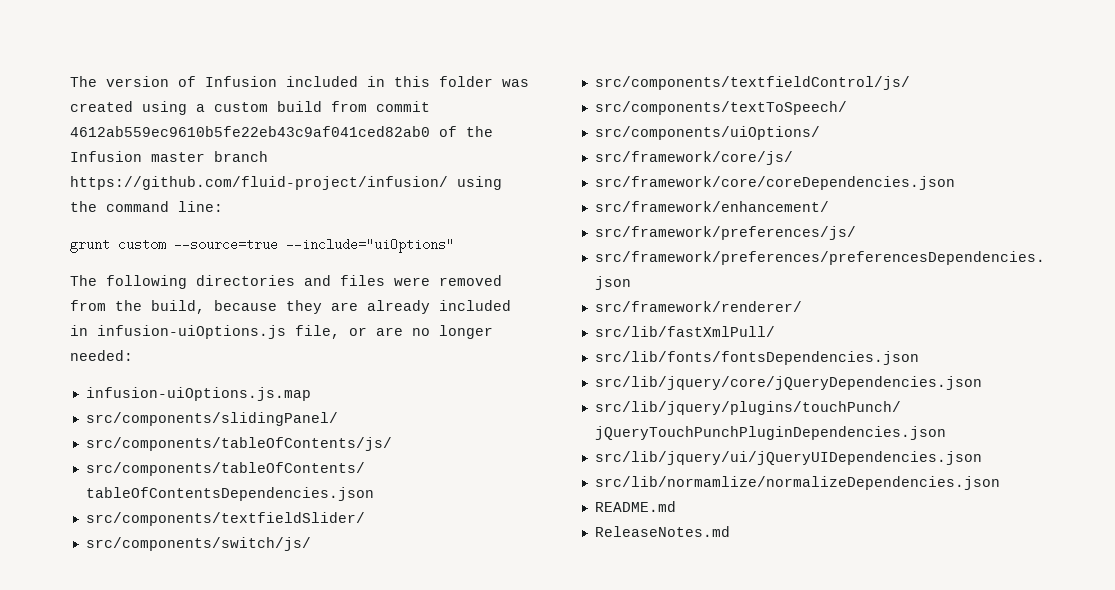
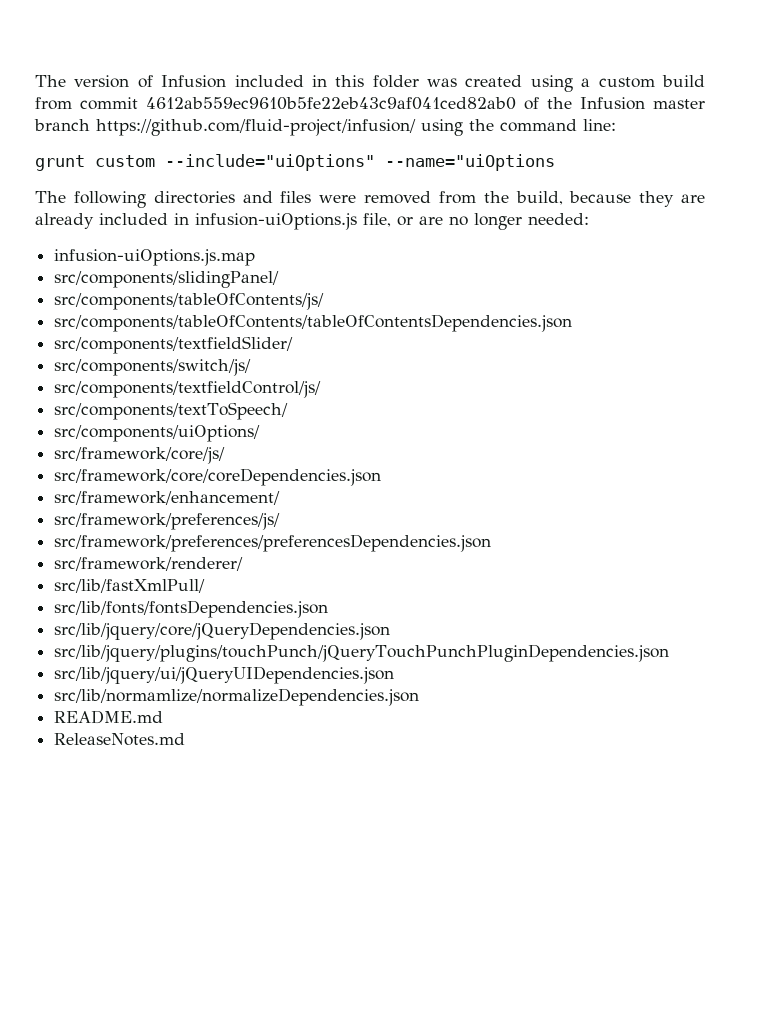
- grunt custom --source=true --include="uiOptions"
+ grunt custom --include="uiOptions" --name="uiOptions

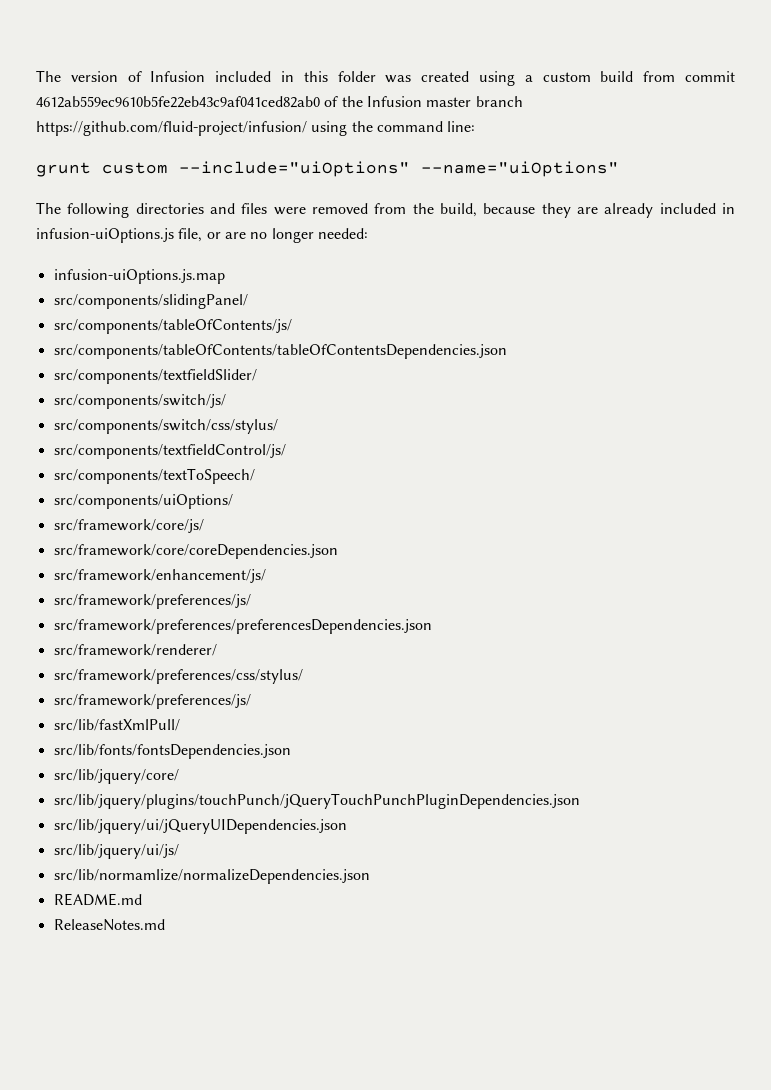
- grunt custom --include="uiOptions" --name="uiOptions
+ grunt custom --include="uiOptions" --name="uiOptions"
+ src/components/switch/css/stylus/
- src/framework/enhancement/
+ src/framework/enhancement/js/
+ src/framework/preferences/css/stylus/
+ src/framework/preferences/js/
- src/lib/jquery/core/jQueryDependencies.json
+ src/lib/jquery/core/
+ src/lib/jquery/ui/js/

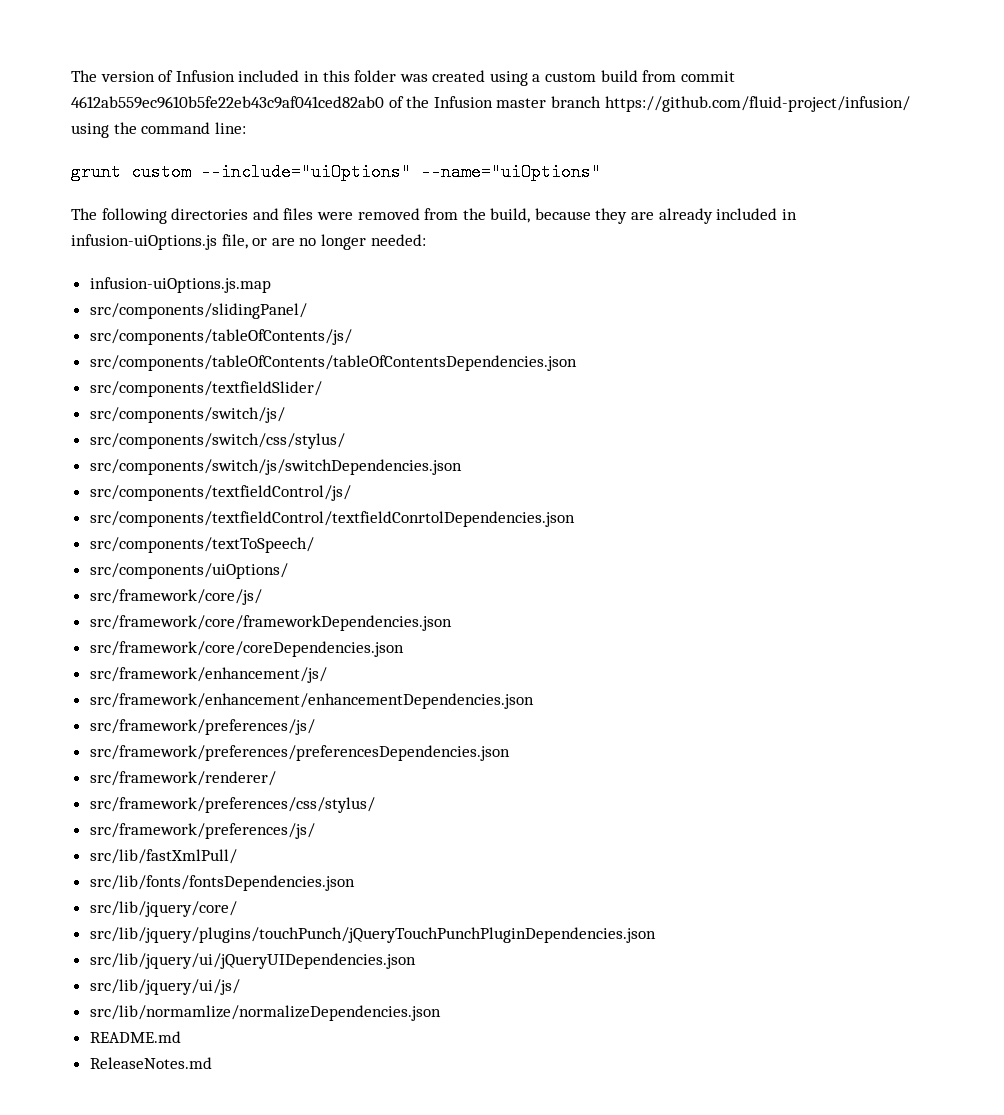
+ src/components/switch/js/switchDependencies.json
+ src/components/textfieldControl/textfieldConrtolDependencies.json
+ src/framework/core/frameworkDependencies.json
+ src/framework/enhancement/enhancementDependencies.json

